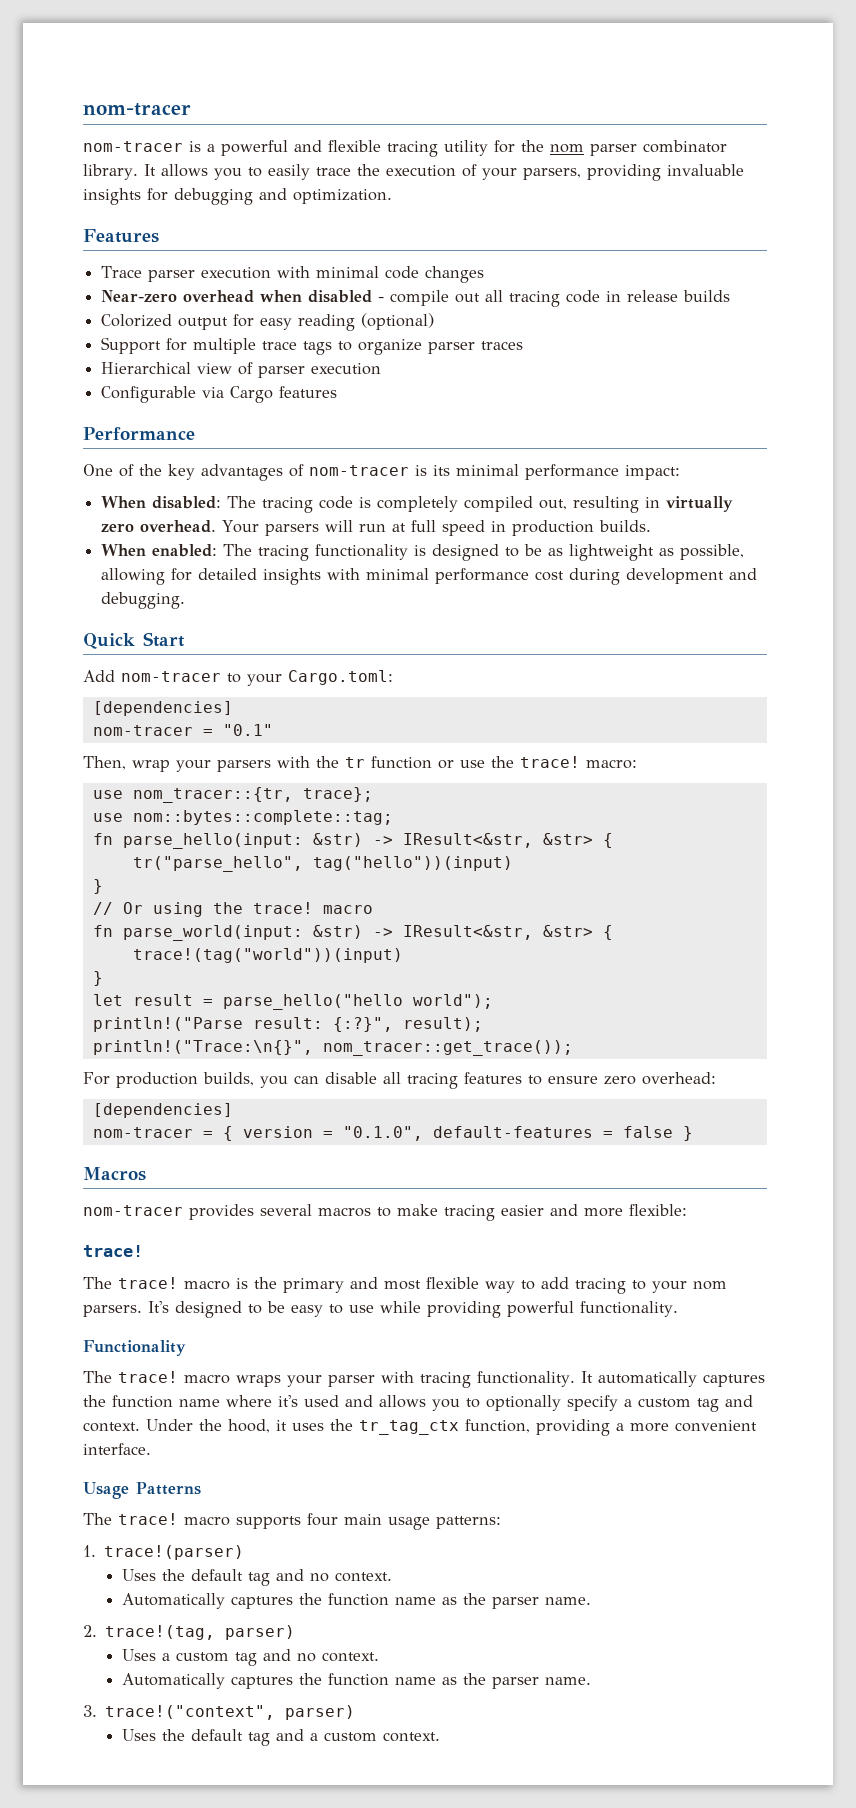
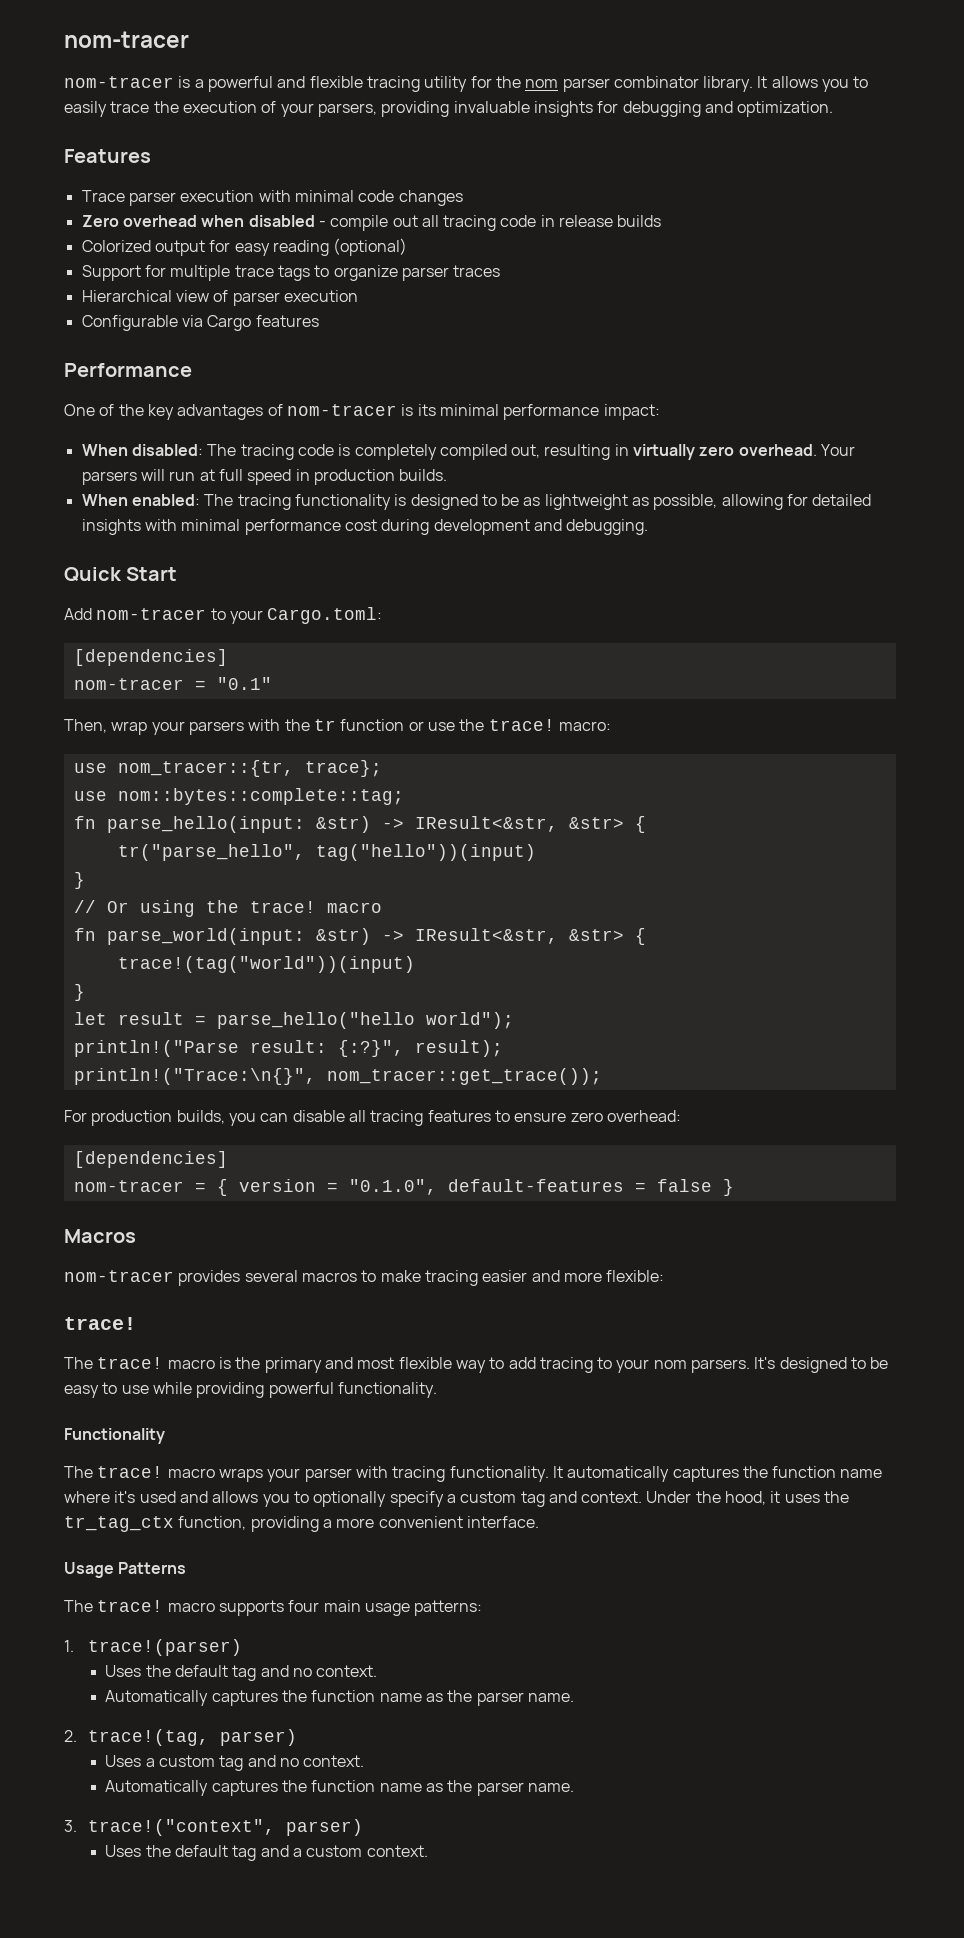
- Near-zero overhead when disabled - compile out all tracing code in release builds
+ Zero overhead when disabled - compile out all tracing code in release builds

